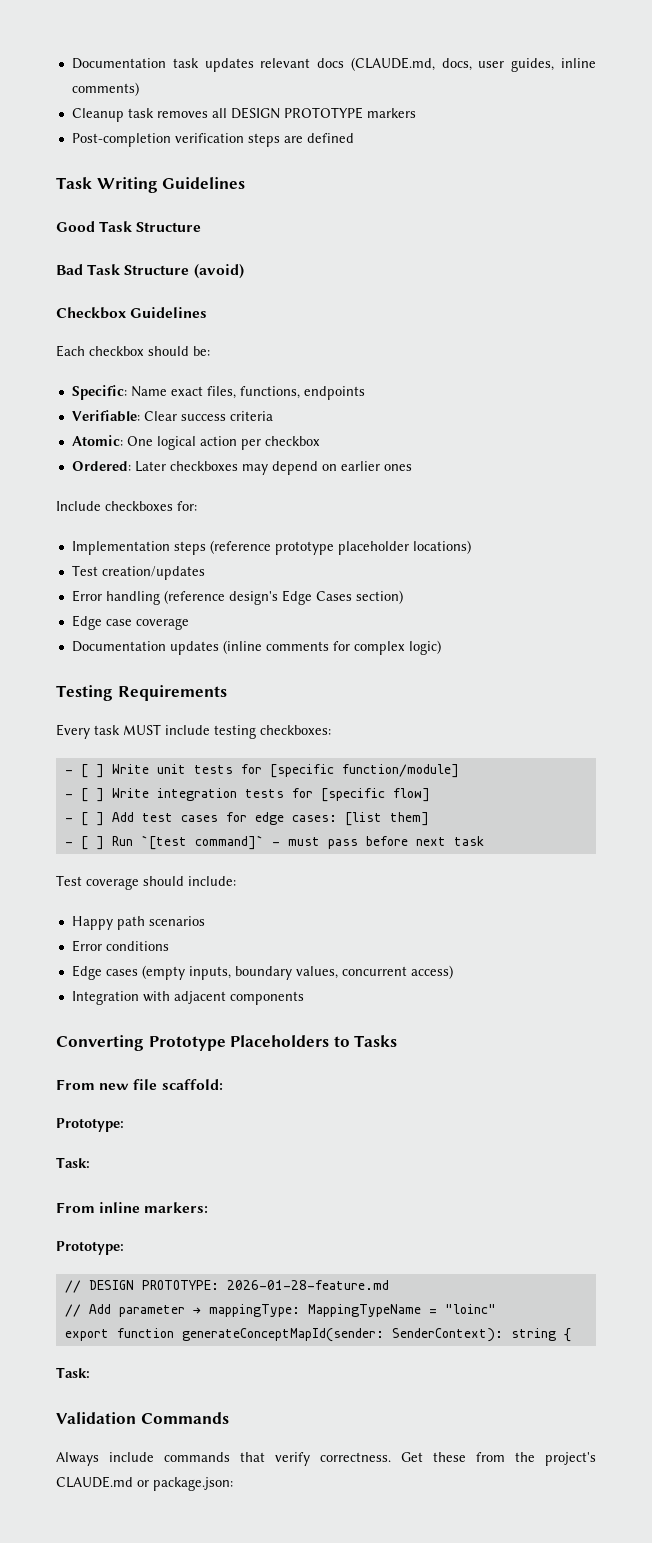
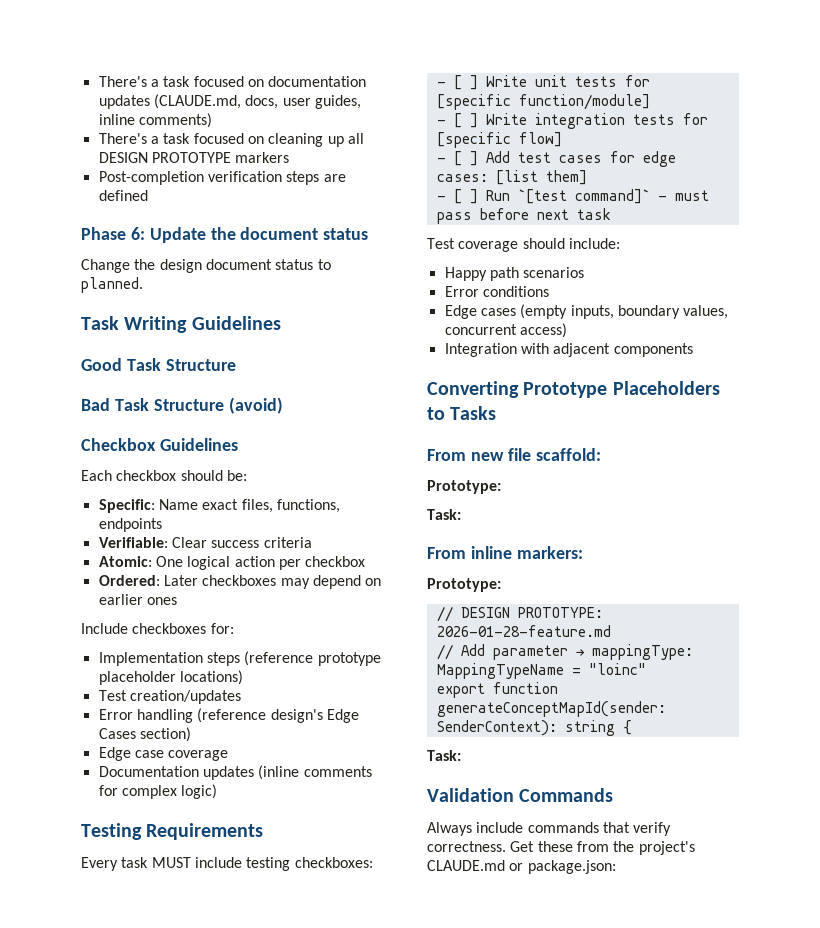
- Documentation task updates relevant docs (CLAUDE.md, docs, user guides, inline comments)
+ There's a task focused on documentation updates (CLAUDE.md, docs, user guides, inline comments)
- Cleanup task removes all DESIGN PROTOTYPE markers
+ There's a task focused on cleaning up all DESIGN PROTOTYPE markers
+ Phase 6: Update the document status
+ Change the design document status to planned.

